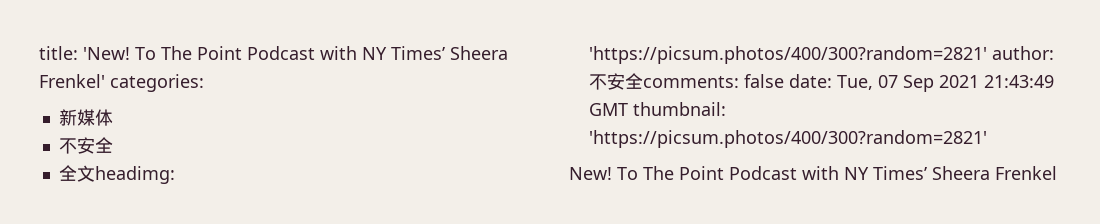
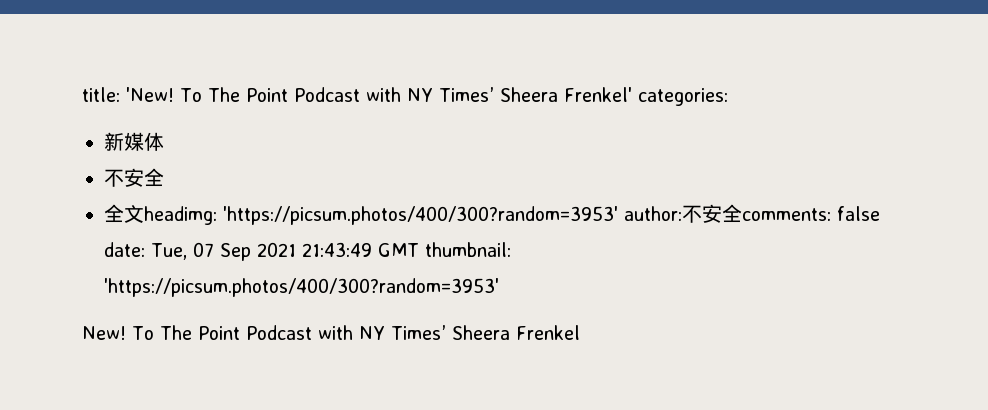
- 全文headimg: 'https://picsum.photos/400/300?random=2821' author:不安全comments: false date: Tue, 07 Sep 2021 21:43:49 GMT thumbnail: 'https://picsum.photos/400/300?random=2821'
+ 全文headimg: 'https://picsum.photos/400/300?random=3953' author:不安全comments: false date: Tue, 07 Sep 2021 21:43:49 GMT thumbnail: 'https://picsum.photos/400/300?random=3953'

